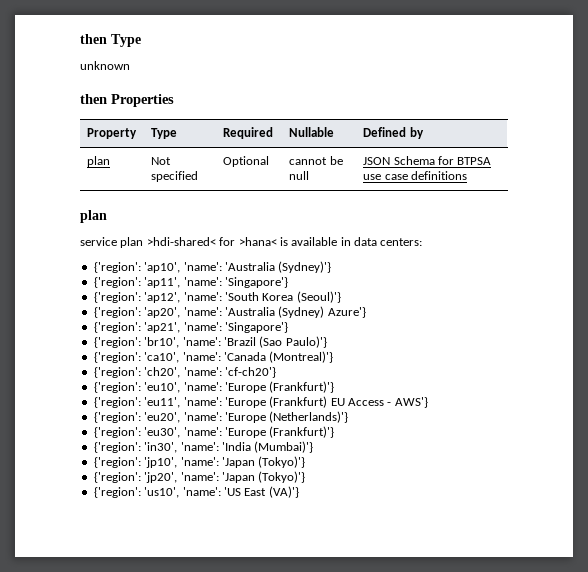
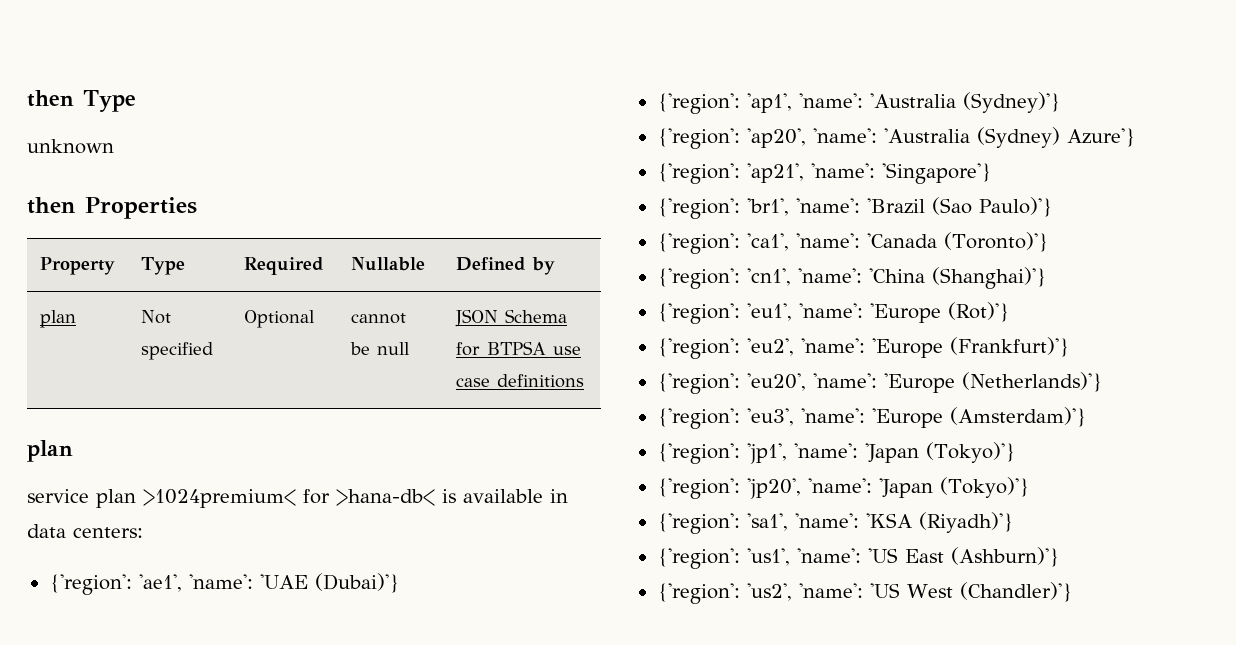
- service plan >hdi-shared< for >hana< is available in data centers:
+ service plan >1024premium< for >hana-db< is available in data centers:
- {'region': 'ap10', 'name': 'Australia (Sydney)'}
- {'region': 'ap11', 'name': 'Singapore'}
- {'region': 'ap12', 'name': 'South Korea (Seoul)'}
+ {'region': 'ae1', 'name': 'UAE (Dubai)'}
+ {'region': 'ap1', 'name': 'Australia (Sydney)'}
- {'region': 'br10', 'name': 'Brazil (Sao Paulo)'}
+ {'region': 'br1', 'name': 'Brazil (Sao Paulo)'}
- {'region': 'ca10', 'name': 'Canada (Montreal)'}
- {'region': 'ch20', 'name': 'cf-ch20'}
- {'region': 'eu10', 'name': 'Europe (Frankfurt)'}
- {'region': 'eu11', 'name': 'Europe (Frankfurt) EU Access - AWS'}
+ {'region': 'ca1', 'name': 'Canada (Toronto)'}
+ {'region': 'cn1', 'name': 'China (Shanghai)'}
+ {'region': 'eu1', 'name': 'Europe (Rot)'}
+ {'region': 'eu2', 'name': 'Europe (Frankfurt)'}
- {'region': 'eu30', 'name': 'Europe (Frankfurt)'}
- {'region': 'in30', 'name': 'India (Mumbai)'}
- {'region': 'jp10', 'name': 'Japan (Tokyo)'}
+ {'region': 'eu3', 'name': 'Europe (Amsterdam)'}
+ {'region': 'jp1', 'name': 'Japan (Tokyo)'}
- {'region': 'us10', 'name': 'US East (VA)'}
+ {'region': 'sa1', 'name': 'KSA (Riyadh)'}
+ {'region': 'us1', 'name': 'US East (Ashburn)'}
+ {'region': 'us2', 'name': 'US West (Chandler)'}

